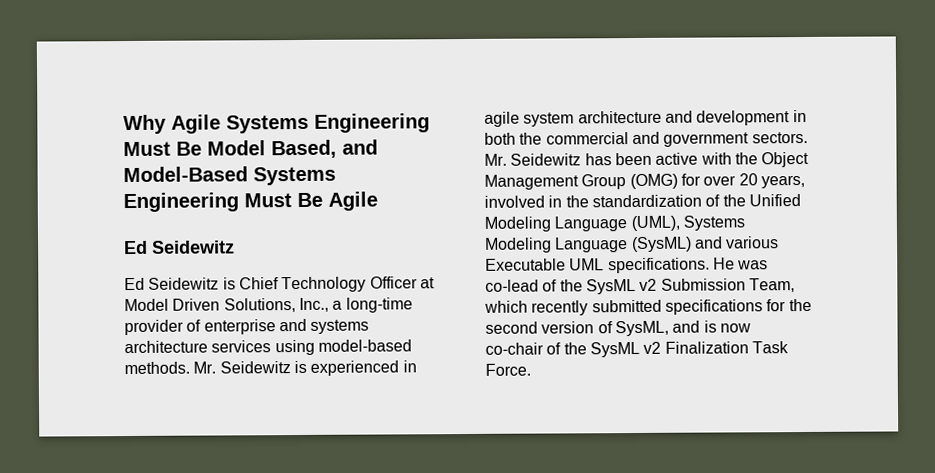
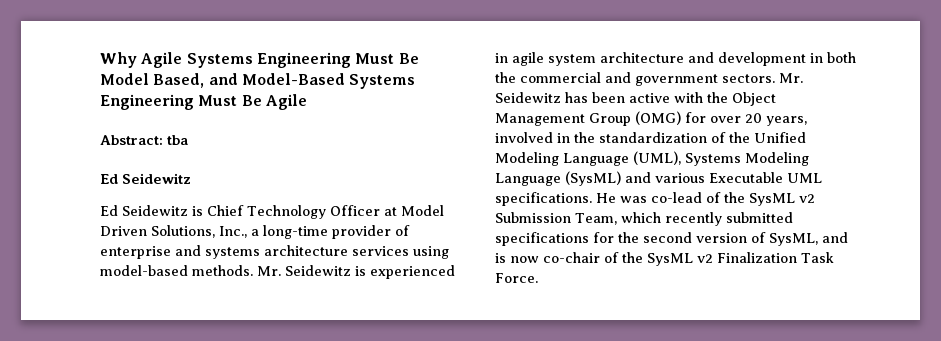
+ Abstract: tba

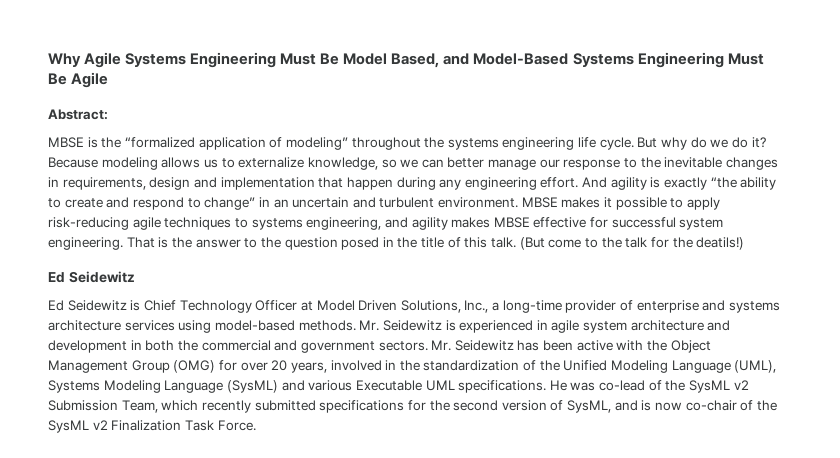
- Abstract: tba
+ Abstract:
+ MBSE is the “formalized application of modeling” throughout the systems engineering life cycle. But why do we do it? Because modeling allows us to externalize knowledge, so we can better manage our response to the inevitable changes in requirements, design and implementation that happen during any engineering effort. And agility is exactly “the ability to create and respond to change” in an uncertain and turbulent environment. MBSE makes it possible to apply risk-reducing agile techniques to systems engineering, and agility makes MBSE effective for successful system engineering. That is the answer to the question posed in the title of this talk. (But come to the talk for the deatils!)

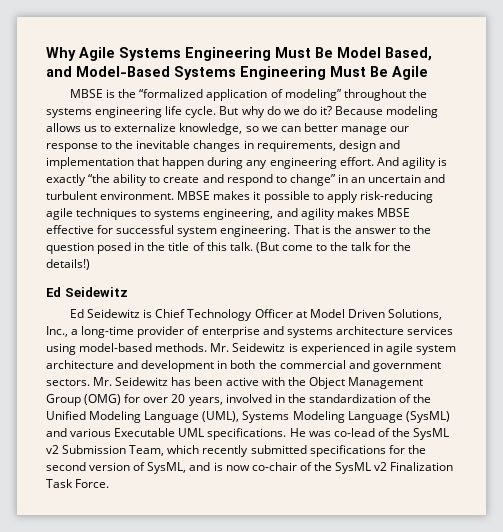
- Abstract:
- (But come to the talk for the deatils!)
+ (But come to the talk for the details!)

